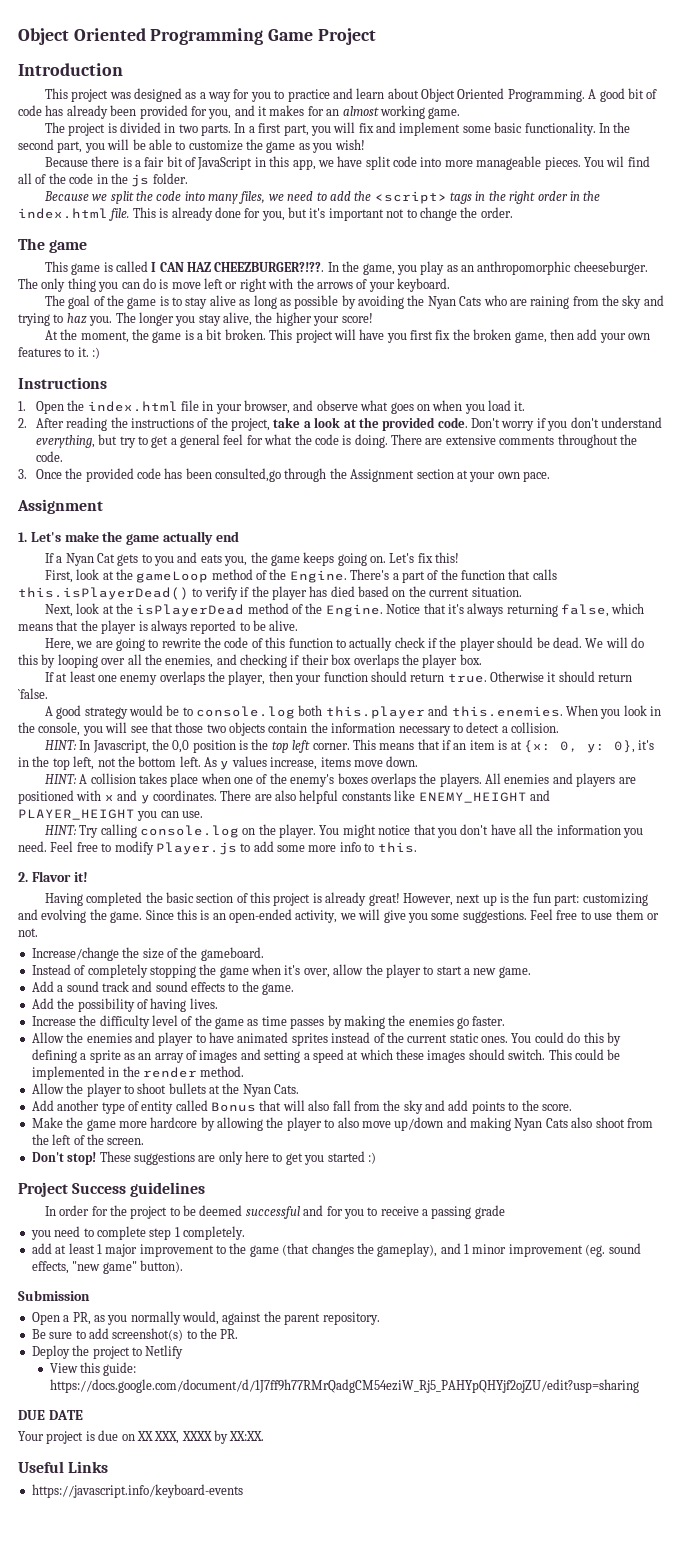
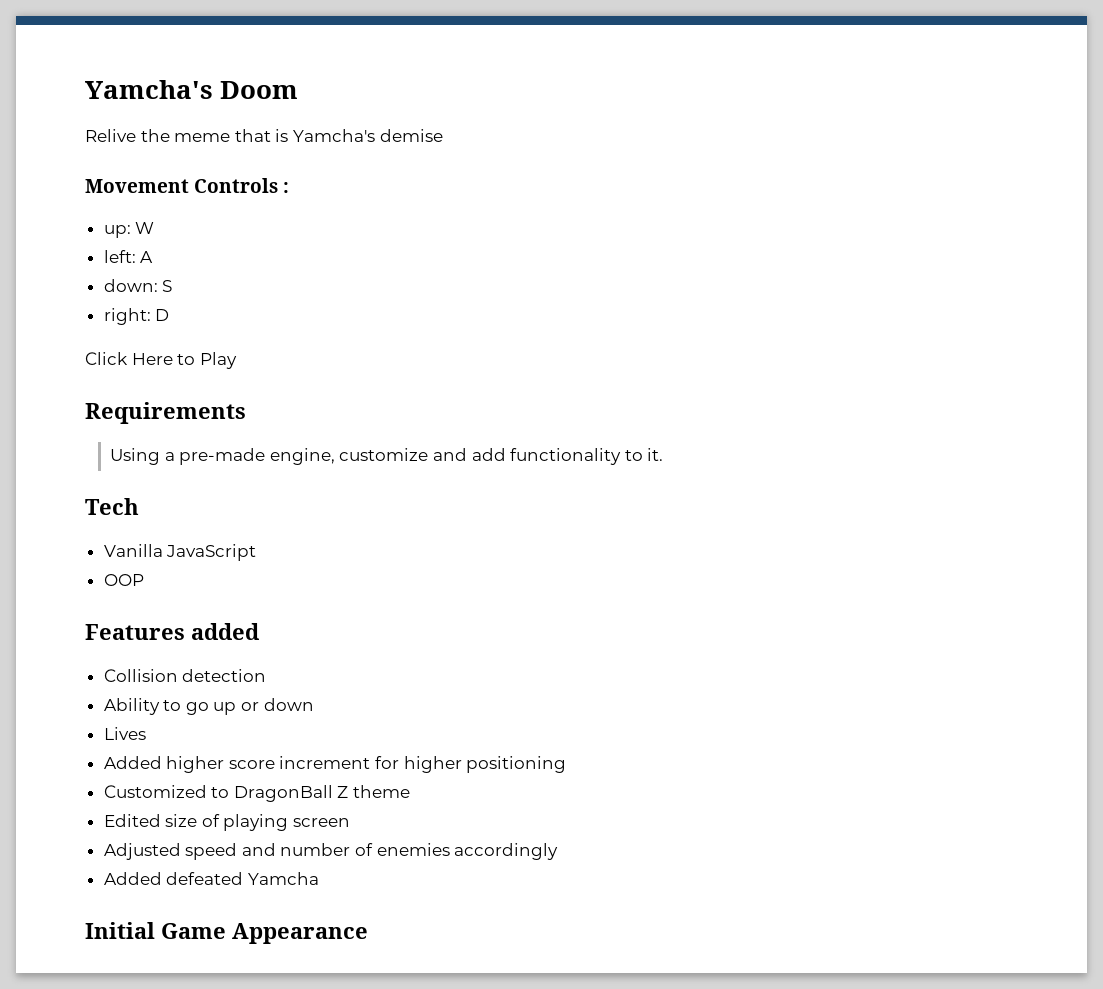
- Object Oriented Programming Game Project
- Introduction
- This project was designed as a way for you to practice and learn about Object Oriented Programming. A good bit of code has already been provided for you, and it makes for an almost working game.
- The project is divided in two parts. In a first part, you will fix and implement some basic functionality. In the second part, you will be able to customize the game as you wish!
- Because there is a fair bit of JavaScript in this app, we have split code into more manageable pieces. You wil find all of the code in the js folder.
- Because we split the code into many files, we need to add the <script> tags in the right order in the index.html file. This is already done for you, but it's important not to change the order.
- The game
- This game is called I CAN HAZ CHEEZBURGER?!??. In the game, you play as an anthropomorphic cheeseburger. The only thing you can do is move left or right with the arrows of your keyboard.
- The goal of the game is to stay alive as long as possible by avoiding the Nyan Cats who are raining from the sky and trying to haz you. The longer you stay alive, the higher your score!
- At the moment, the game is a bit broken. This project will have you first fix the broken game, then add your own features to it. :)
- Instructions
- 1. Open the index.html file in your browser, and observe what goes on when you load it.
- 2. After reading the instructions of the project, take a look at the provided code. Don't worry if you don't understand everything, but try to get a general feel for what the code is doing. There are extensive comments throughout the code.
- 3. Once the provided code has been consulted,go through the Assignment section at your own pace.
- Assignment
- 1. Let's make the game actually end
- If a Nyan Cat gets to you and eats you, the game keeps going on. Let's fix this!
- First, look at the gameLoop method of the Engine. There's a part of the function that calls this.isPlayerDead() to verify if the player has died based on the current situation.
- Next, look at the isPlayerDead method of the Engine. Notice that it's always returning false, which means that the player is always reported to be alive.
- Here, we are going to rewrite the code of this function to actually check if the player should be dead. We will do this by looping over all the enemies, and checking if their box overlaps the player box.
- If at least one enemy overlaps the player, then your function should return true. Otherwise it should return `false.
- A good strategy would be to console.log both this.player and this.enemies. When you look in the console, you will see that those two objects contain the information necessary to detect a collision.
- HINT: In Javascript, the 0,0 position is the top left corner. This means that if an item is at {x: 0, y: 0}, it's in the top left, not the bottom left. As y values increase, items move down.
- HINT: A collision takes place when one of the enemy's boxes overlaps the players. All enemies and players are positioned with x and y coordinates. There are also helpful constants like ENEMY_HEIGHT and PLAYER_HEIGHT you can use.
- HINT: Try calling console.log on the player. You might notice that you don't have all the information you need. Feel free to modify Player.js to add some more info to this.
- 2. Flavor it!
- Having completed the basic section of this project is already great! However, next up is the fun part: customizing and evolving the game. Since this is an open-ended activity, we will give you some suggestions. Feel free to use them or not.
- Increase/change the size of the gameboard.
- Instead of completely stopping the game when it's over, allow the player to start a new game.
- Add a sound track and sound effects to the game.
- Add the possibility of having lives.
- Increase the difficulty level of the game as time passes by making the enemies go faster.
- Allow the enemies and player to have animated sprites instead of the current static ones. You could do this by defining a sprite as an array of images and setting a speed at which these images should switch. This could be implemented in the render method.
- Allow the player to shoot bullets at the Nyan Cats.
- Add another type of entity called Bonus that will also fall from the sky and add points to the score.
- Make the game more hardcore by allowing the player to also move up/down and making Nyan Cats also shoot from the left of the screen.
- Don't stop! These suggestions are only here to get you started :)
- Project Success guidelines
- In order for the project to be deemed successful and for you to receive a passing grade
- you need to complete step 1 completely.
- add at least 1 major improvement to the game (that changes the gameplay), and 1 minor improvement (eg. sound effects, "new game" button).
- Submission
- Open a PR, as you normally would, against the parent repository.
- Be sure to add screenshot(s) to the PR.
- Deploy the project to Netlify
- View this guide: https://docs.google.com/document/d/1J7ff9h77RMrQadgCM54eziW_Rj5_PAHYpQHYjf2ojZU/edit?usp=sharing
- DUE DATE
- Your project is due on XX XXX, XXXX by XX:XX.
- Useful Links
- https://javascript.info/keyboard-events
+ Yamcha's Doom
+ Relive the meme that is Yamcha's demise
+ Movement Controls :
+ up: W
+ left: A
+ down: S
+ right: D
+ Click Here to Play
+ Requirements
+ Using a pre-made engine, customize and add functionality to it.
+ Tech
+ Vanilla JavaScript
+ OOP
+ Features added
+ Collision detection
+ Ability to go up or down
+ Lives
+ Added higher score increment for higher positioning
+ Customized to DragonBall Z theme
+ Edited size of playing screen
+ Adjusted speed and number of enemies accordingly
+ Added defeated Yamcha
+ Initial Game Appearance

